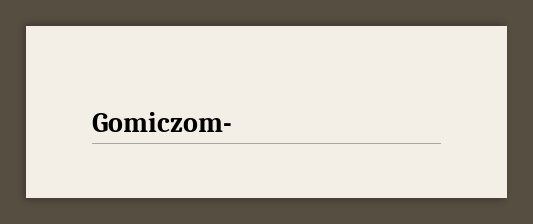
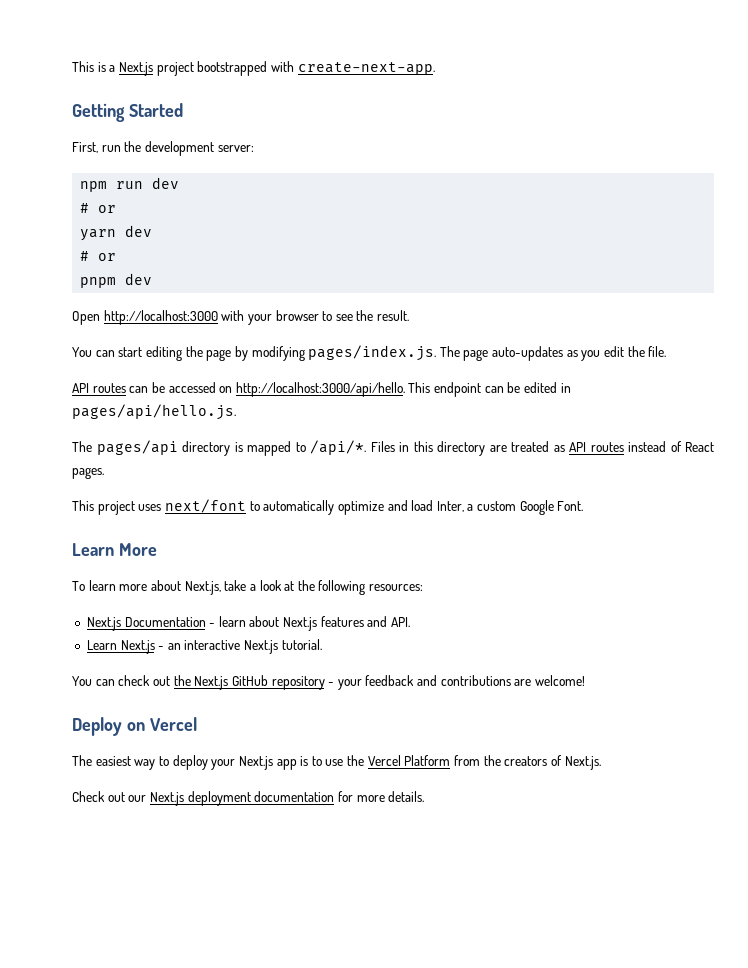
- Gomiczom-
+ This is a Next.js project bootstrapped with create-next-app.
+ Getting Started
+ First, run the development server:
+ npm run dev
+ # or
+ yarn dev
+ # or
+ pnpm dev
+ Open http://localhost:3000 with your browser to see the result.
+ You can start editing the page by modifying pages/index.js. The page auto-updates as you edit the file.
+ API routes can be accessed on http://localhost:3000/api/hello. This endpoint can be edited in pages/api/hello.js.
+ The pages/api directory is mapped to /api/*. Files in this directory are treated as API routes instead of React pages.
+ This project uses next/font to automatically optimize and load Inter, a custom Google Font.
+ Learn More
+ To learn more about Next.js, take a look at the following resources:
+ Next.js Documentation - learn about Next.js features and API.
+ Learn Next.js - an interactive Next.js tutorial.
+ You can check out the Next.js GitHub repository - your feedback and contributions are welcome!
+ Deploy on Vercel
+ The easiest way to deploy your Next.js app is to use the Vercel Platform from the creators of Next.js.
+ Check out our Next.js deployment documentation for more details.

